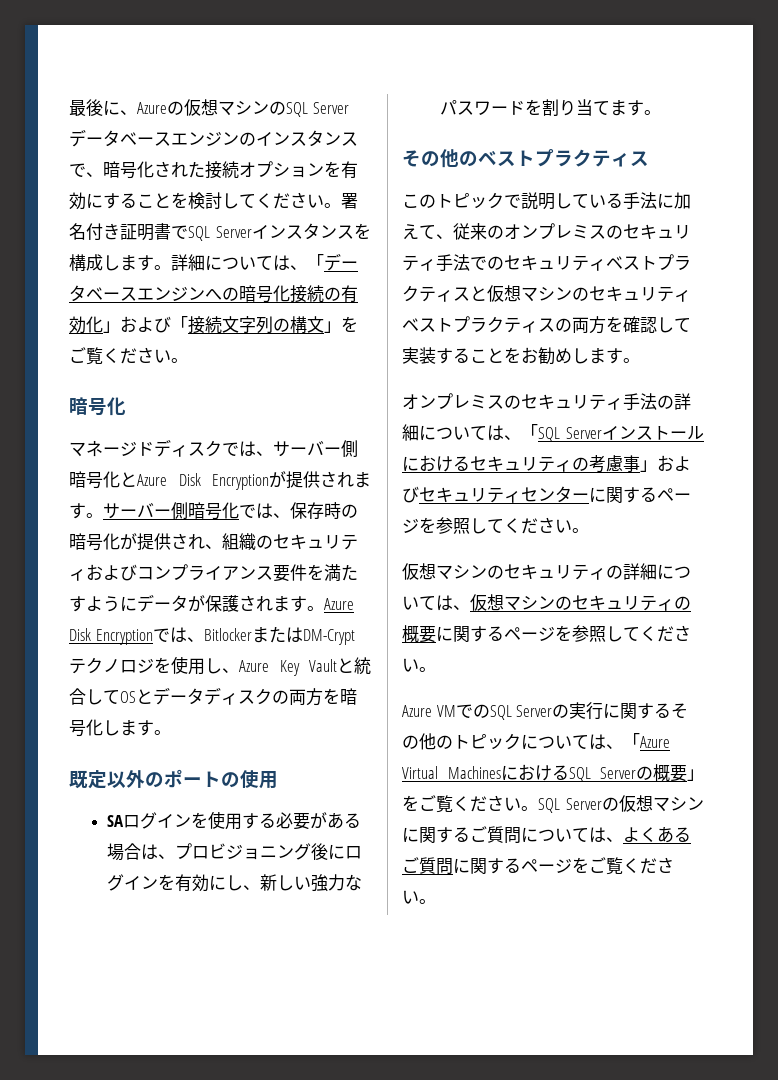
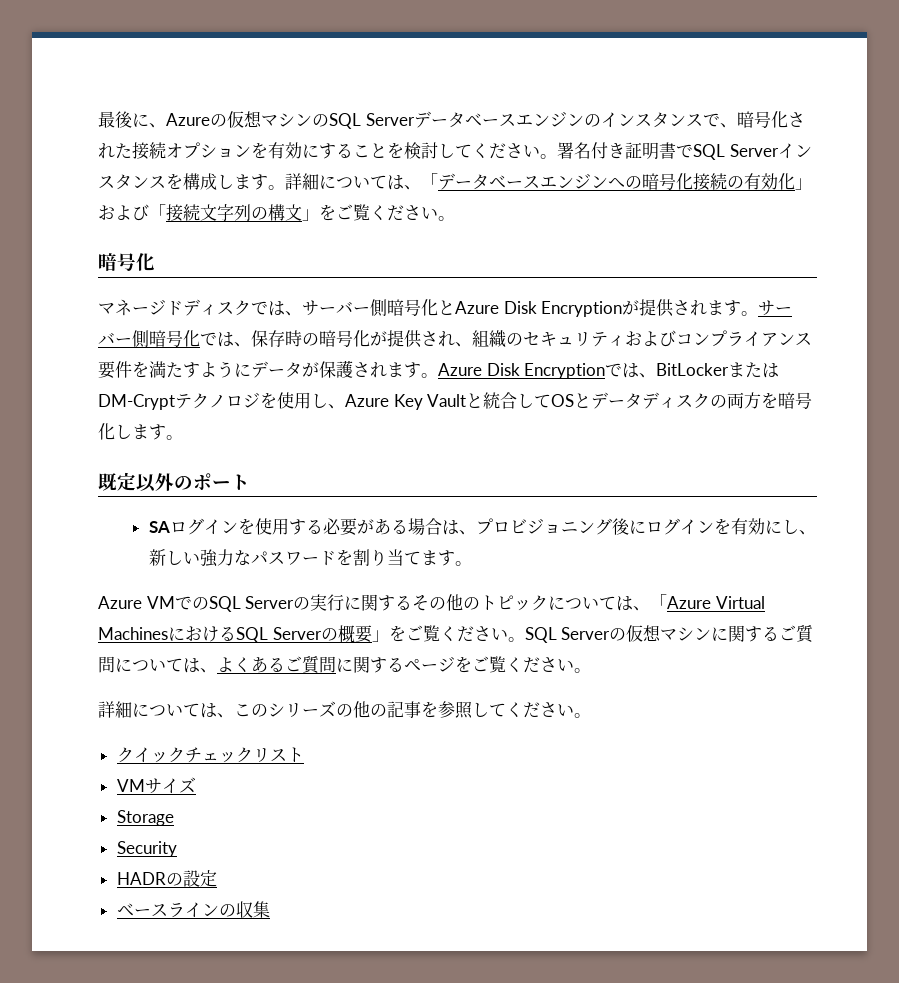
- Azure Disk Encryptionでは、BitlockerまたはDM-Cryptテクノロジを使用し、Azure Key Vaultと統合してOSとデータディスクの両方を暗号化します。
+ Azure Disk Encryptionでは、BitLockerまたはDM-Cryptテクノロジを使用し、Azure Key Vaultと統合してOSとデータディスクの両方を暗号化します。
- 既定以外のポートの使用
+ 既定以外のポート
- その他のベストプラクティス
- このトピックで説明している手法に加えて、従来のオンプレミスのセキュリティ手法でのセキュリティベストプラクティスと仮想マシンのセキュリティベストプラクティスの両方を確認して実装することをお勧めします。
- オンプレミスのセキュリティ手法の詳細については、「SQL Serverインストールにおけるセキュリティの考慮事」およびセキュリティセンターに関するページを参照してください。
- 仮想マシンのセキュリティの詳細については、仮想マシンのセキュリティの概要に関するページを参照してください。
+ 詳細については、このシリーズの他の記事を参照してください。
+ クイックチェックリスト
+ VMサイズ
+ Storage
+ Security
+ HADRの設定
+ ベースラインの収集

